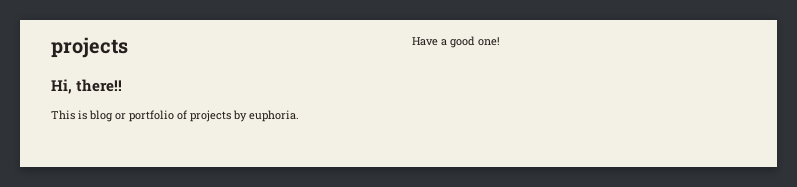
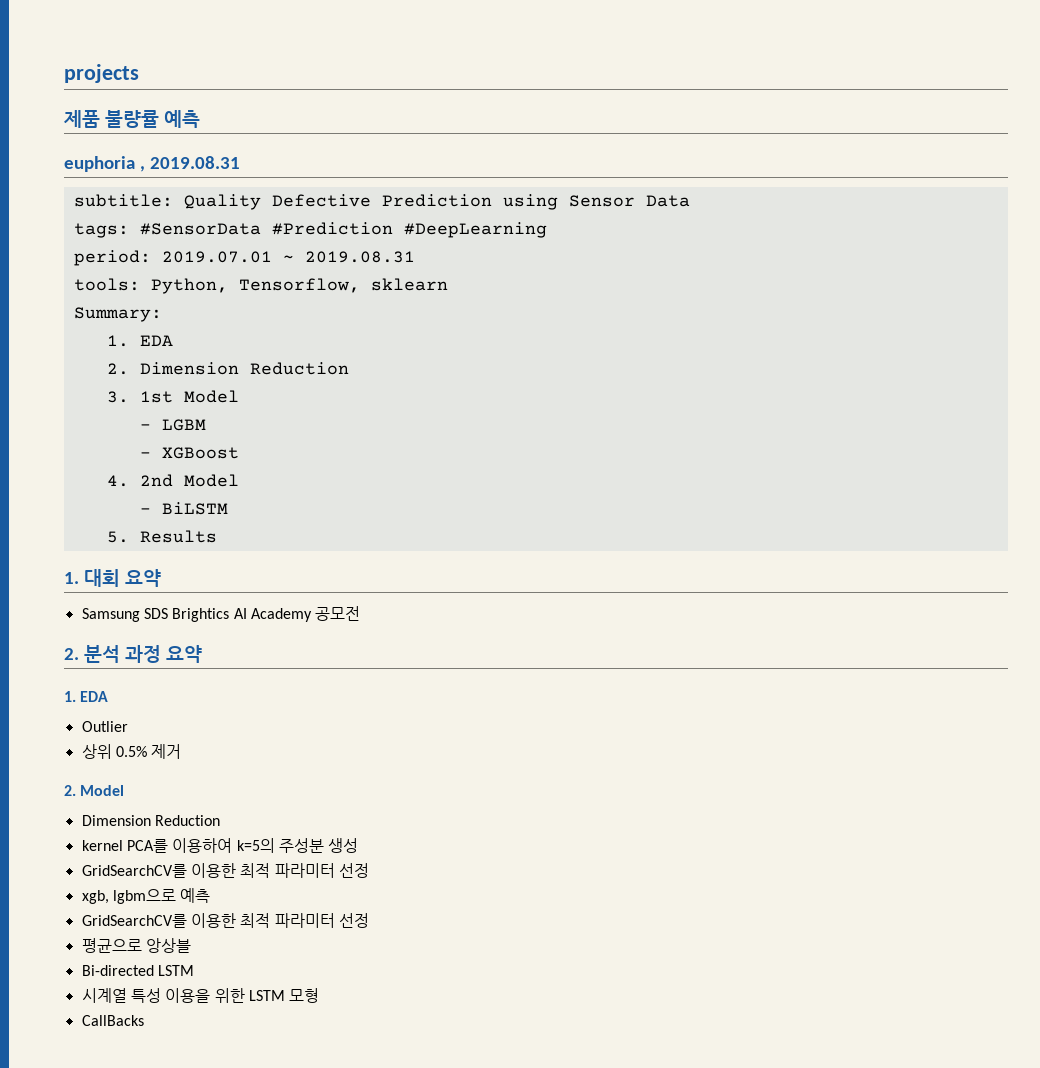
- Hi, there!!
- This is blog or portfolio of projects by euphoria.
- Have a good one!
+ 제품 불량률 예측
+ euphoria , 2019.08.31
+ subtitle: Quality Defective Prediction using Sensor Data
+ tags: #SensorData #Prediction #DeepLearning
+ period: 2019.07.01 ~ 2019.08.31
+ tools: Python, Tensorflow, sklearn
+ Summary:
+ 1. EDA
+ 2. Dimension Reduction
+ 3. 1st Model
+ - LGBM
+ - XGBoost
+ 4. 2nd Model
+ - BiLSTM
+ 5. Results
+ 1. 대회 요약
+ Samsung SDS Brightics AI Academy 공모전
+ 2. 분석 과정 요약
+ 1. EDA
+ Outlier
+ 상위 0.5% 제거
+ 2. Model
+ Dimension Reduction
+ kernel PCA를 이용하여 k=5의 주성분 생성
+ GridSearchCV를 이용한 최적 파라미터 선정
+ xgb, lgbm으로 예측
+ GridSearchCV를 이용한 최적 파라미터 선정
+ 평균으로 앙상블
+ Bi-directed LSTM
+ 시계열 특성 이용을 위한 LSTM 모형
+ CallBacks

